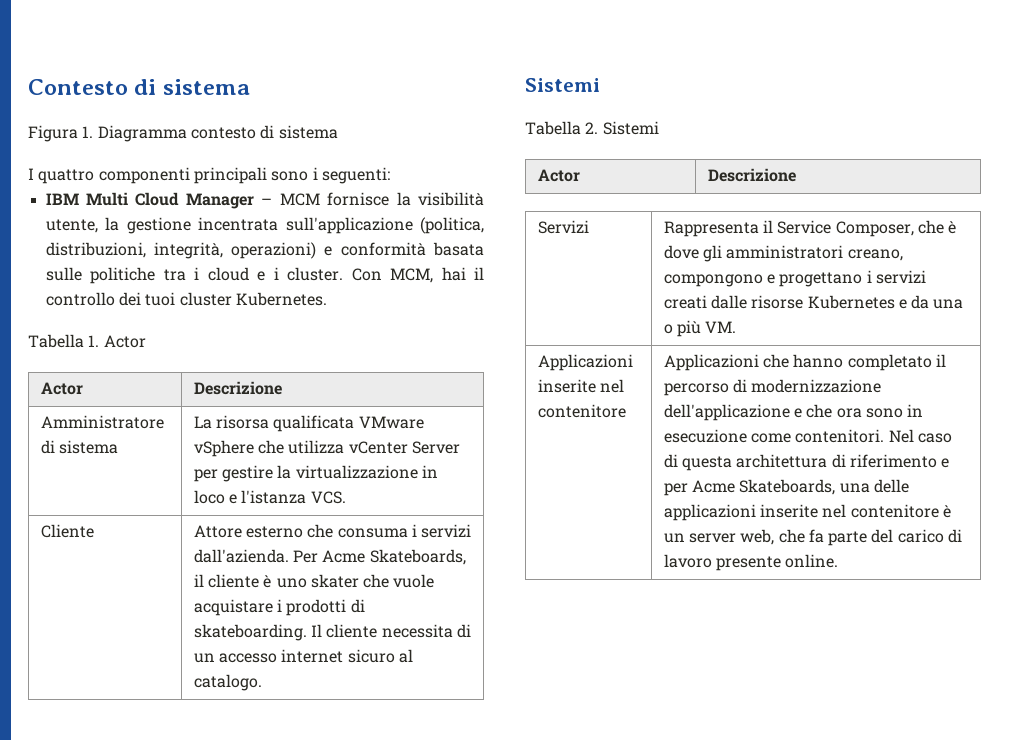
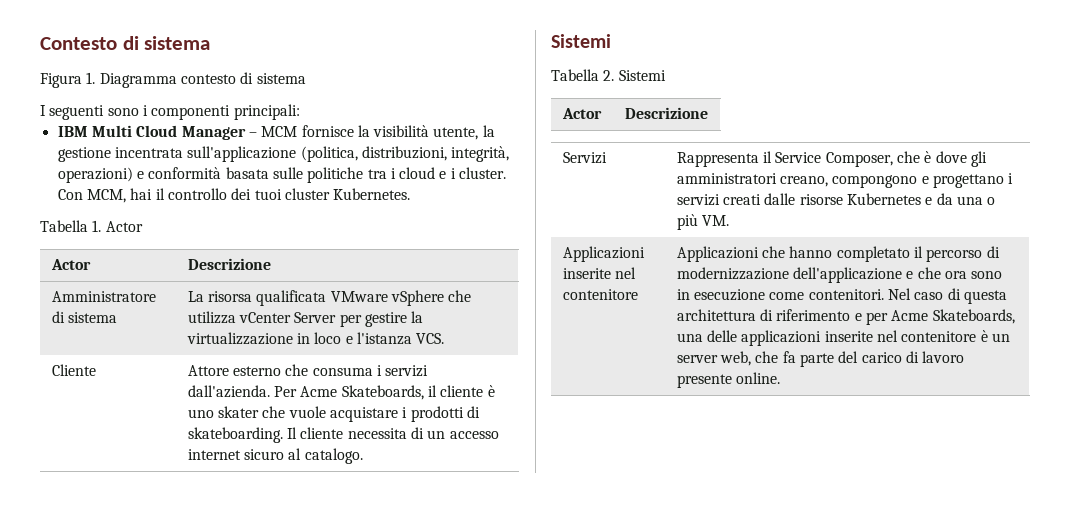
- I quattro componenti principali sono i seguenti:
+ I seguenti sono i componenti principali:

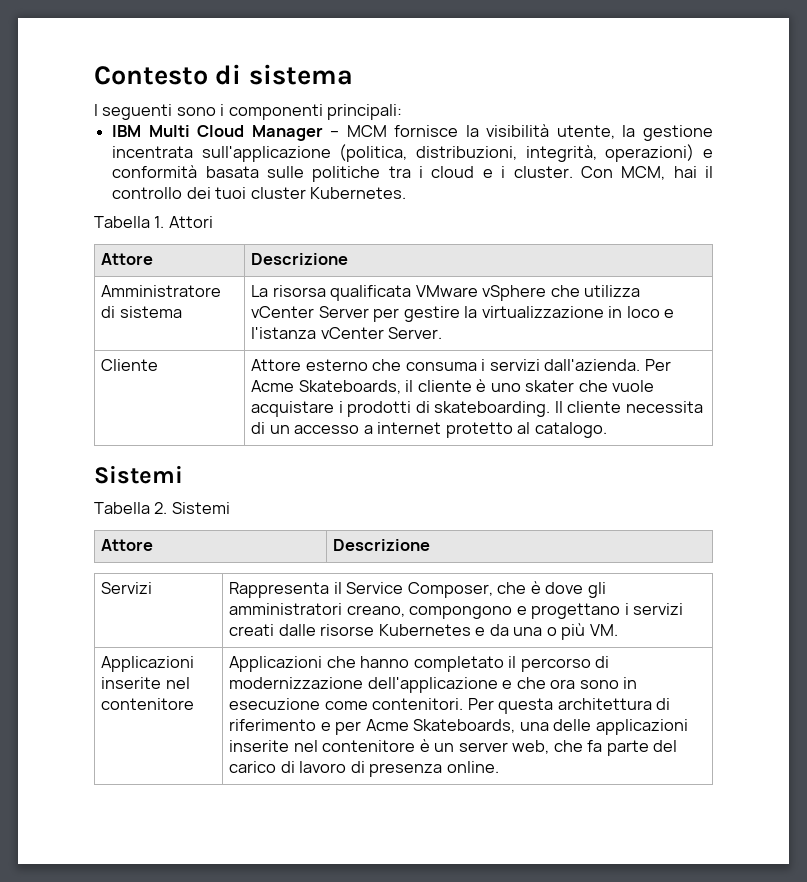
- Figura 1. Diagramma contesto di sistema
- Tabella 1. Actor
- Actor | Descrizione
+ Tabella 1. Attori
+ Attore | Descrizione
- Amministratore di sistema | La risorsa qualificata VMware vSphere che utilizza vCenter Server per gestire la virtualizzazione in loco e l'istanza VCS.
+ Amministratore di sistema | La risorsa qualificata VMware vSphere che utilizza vCenter Server per gestire la virtualizzazione in loco e l'istanza vCenter Server.
- Cliente | Attore esterno che consuma i servizi dall'azienda. Per Acme Skateboards, il cliente è uno skater che vuole acquistare i prodotti di skateboarding. Il cliente necessita di un accesso internet sicuro al catalogo.
+ Cliente | Attore esterno che consuma i servizi dall'azienda. Per Acme Skateboards, il cliente è uno skater che vuole acquistare i prodotti di skateboarding. Il cliente necessita di un accesso a internet protetto al catalogo.
  Tabella 2. Sistemi
- Actor | Descrizione
+ Attore | Descrizione
- Nel caso di questa architettura di riferimento e per Acme Skateboards, una delle applicazioni inserite nel contenitore è un server web, che fa parte del carico di lavoro presente online.
+ Per questa architettura di riferimento e per Acme Skateboards, una delle applicazioni inserite nel contenitore è un server web, che fa parte del carico di lavoro di presenza online.

